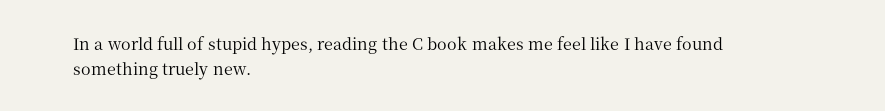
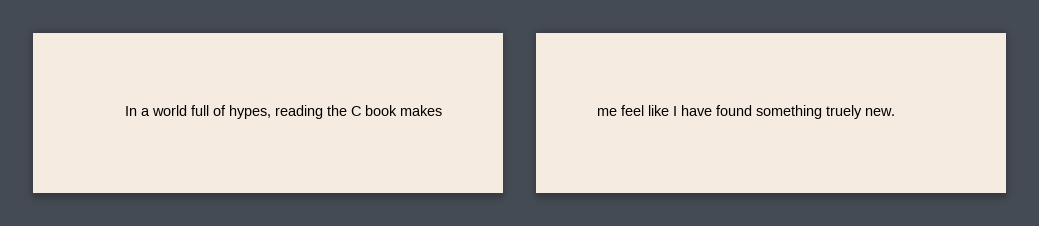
- In a world full of stupid hypes, reading the C book makes me feel like I have found something truely new.
+ In a world full of hypes, reading the C book makes me feel like I have found something truely new.

